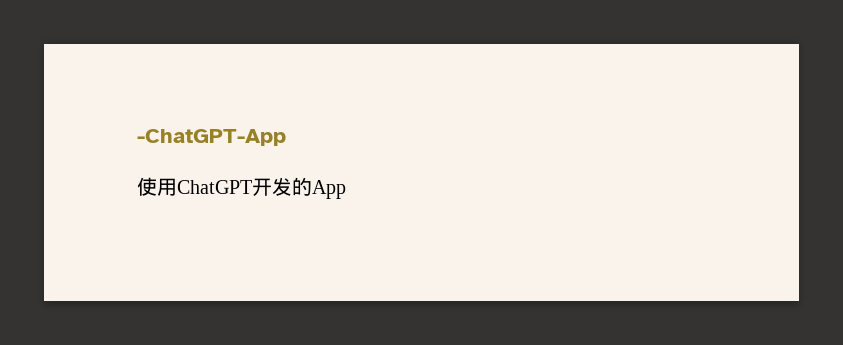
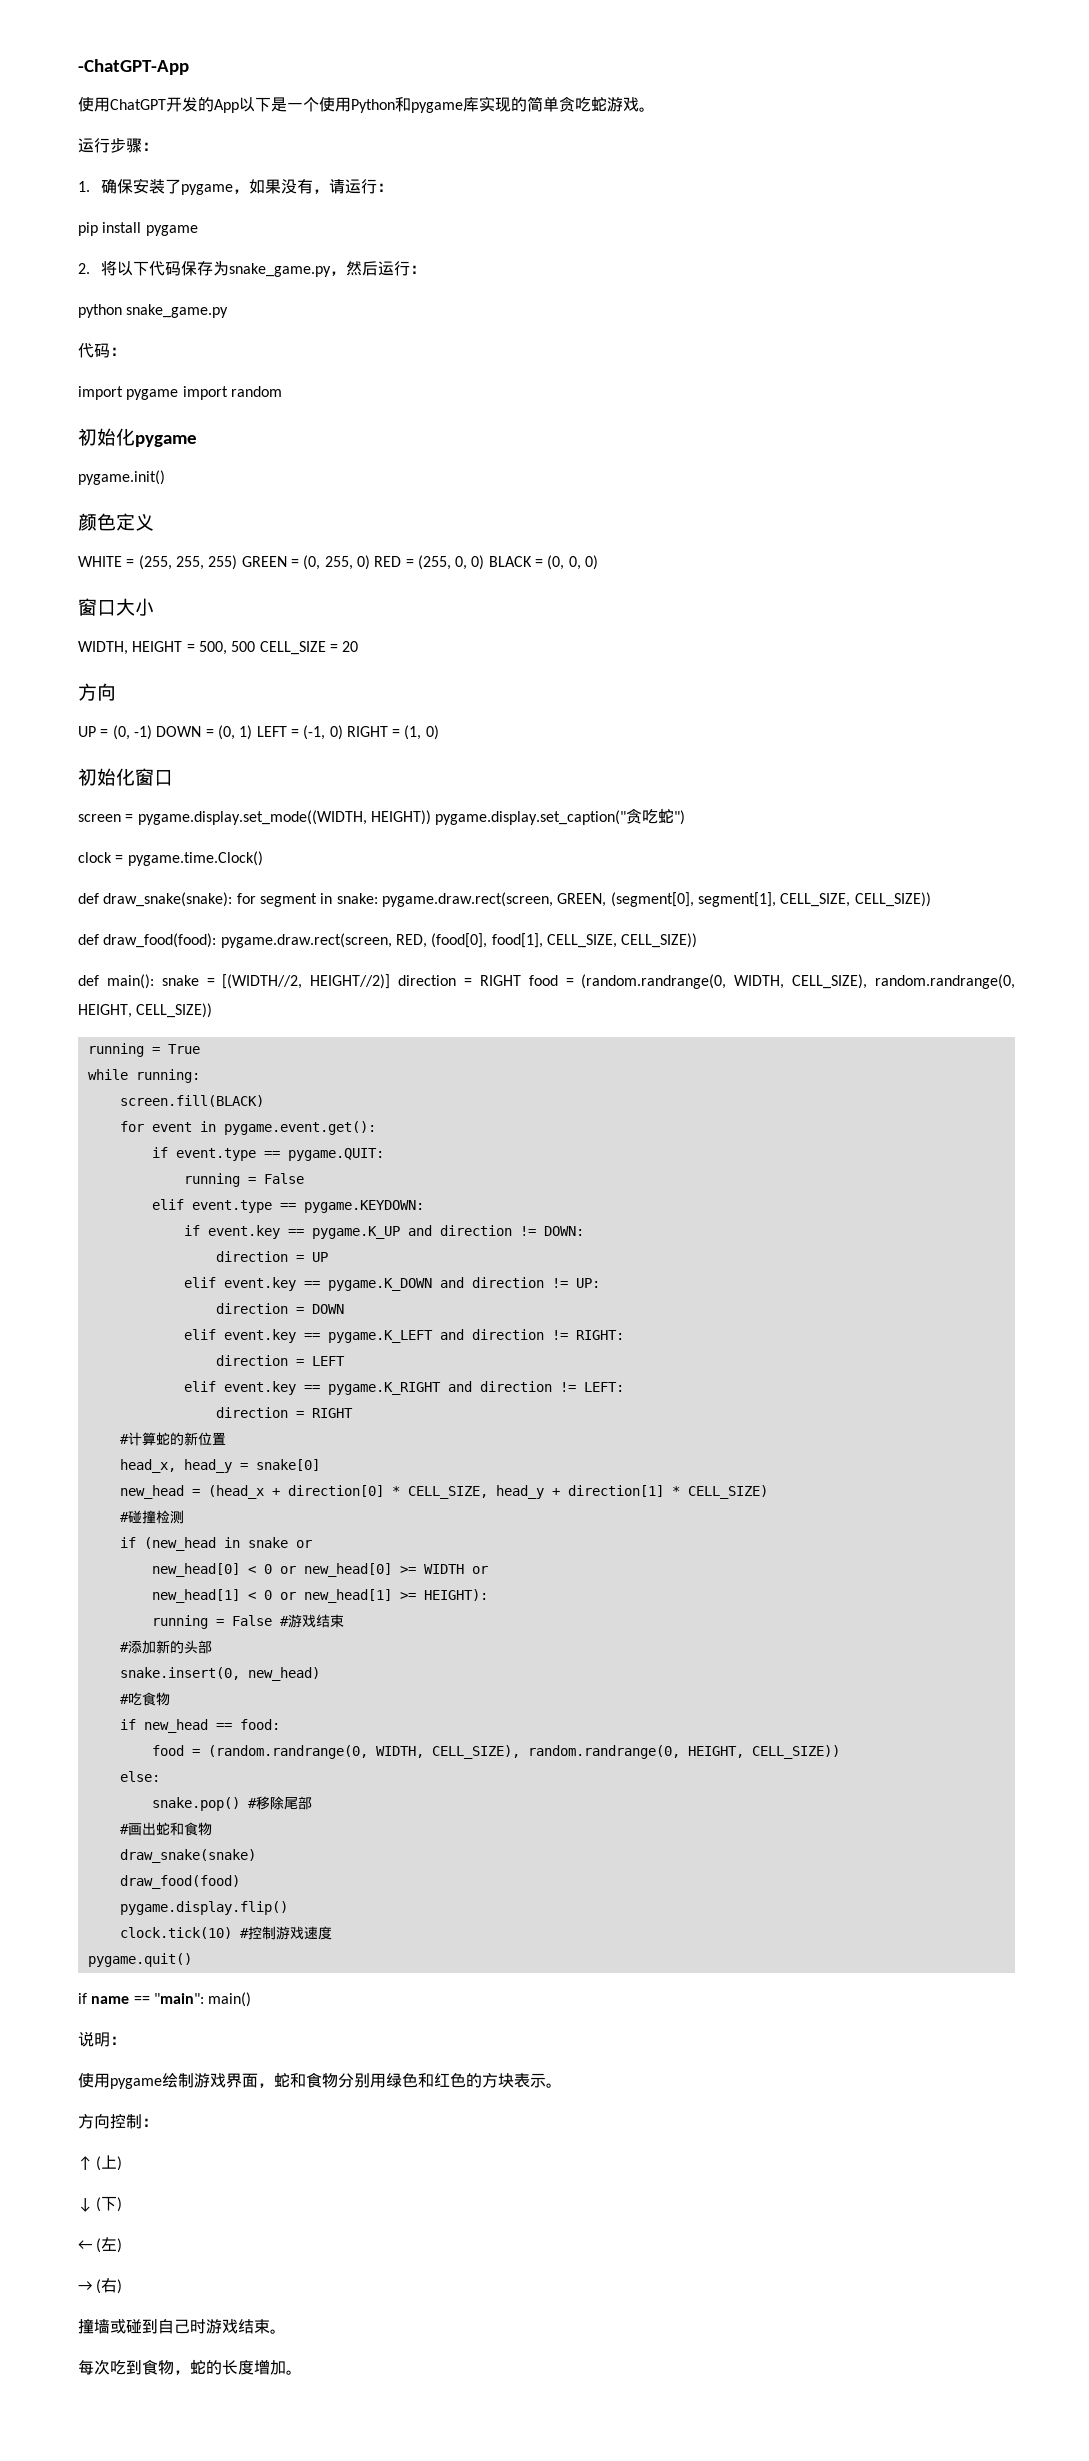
- 使用ChatGPT开发的App
+ 使用ChatGPT开发的App以下是一个使用Python和pygame库实现的简单贪吃蛇游戏。
+ 运行步骤：
+ 1.确保安装了pygame，如果没有，请运行：
+ pip install pygame
+ 2.将以下代码保存为snake_game.py，然后运行：
+ python snake_game.py
+ 代码：
+ import pygame import random
+ 初始化pygame
+ pygame.init()
+ 颜色定义
+ WHITE = (255, 255, 255) GREEN = (0, 255, 0) RED = (255, 0, 0) BLACK = (0, 0, 0)
+ 窗口大小
+ WIDTH, HEIGHT = 500, 500 CELL_SIZE = 20
+ 方向
+ UP = (0, -1) DOWN = (0, 1) LEFT = (-1, 0) RIGHT = (1, 0)
+ 初始化窗口
+ screen = pygame.display.set_mode((WIDTH, HEIGHT)) pygame.display.set_caption("贪吃蛇")
+ clock = pygame.time.Clock()
+ def draw_snake(snake): for segment in snake: pygame.draw.rect(screen, GREEN, (segment[0], segment[1], CELL_SIZE, CELL_SIZE))
+ def draw_food(food): pygame.draw.rect(screen, RED, (food[0], food[1], CELL_SIZE, CELL_SIZE))
+ def main(): snake = [(WIDTH//2, HEIGHT//2)] direction = RIGHT food = (random.randrange(0, WIDTH, CELL_SIZE), random.randrange(0, HEIGHT, CELL_SIZE))
+ running = True
+ while running:
+ screen.fill(BLACK)
+ for event in pygame.event.get():
+ if event.type == pygame.QUIT:
+ running = False
+ elif event.type == pygame.KEYDOWN:
+ if event.key == pygame.K_UP and direction != DOWN:
+ direction = UP
+ elif event.key == pygame.K_DOWN and direction != UP:
+ direction = DOWN
+ elif event.key == pygame.K_LEFT and direction != RIGHT:
+ direction = LEFT
+ elif event.key == pygame.K_RIGHT and direction != LEFT:
+ direction = RIGHT
+ #计算蛇的新位置
+ head_x, head_y = snake[0]
+ new_head = (head_x + direction[0] * CELL_SIZE, head_y + direction[1] * CELL_SIZE)
+ #碰撞检测
+ if (new_head in snake or
+ new_head[0] < 0 or new_head[0] >= WIDTH or
+ new_head[1] < 0 or new_head[1] >= HEIGHT):
+ running = False #游戏结束
+ #添加新的头部
+ snake.insert(0, new_head)
+ #吃食物
+ if new_head == food:
+ food = (random.randrange(0, WIDTH, CELL_SIZE), random.randrange(0, HEIGHT, CELL_SIZE))
+ else:
+ snake.pop() #移除尾部
+ #画出蛇和食物
+ draw_snake(snake)
+ draw_food(food)
+ pygame.display.flip()
+ clock.tick(10) #控制游戏速度
+ pygame.quit()
+ if name == "main": main()
+ 说明：
+ 使用pygame绘制游戏界面，蛇和食物分别用绿色和红色的方块表示。
+ 方向控制：
+ ↑ (上)
+ ↓ (下)
+ ← (左)
+ → (右)
+ 撞墙或碰到自己时游戏结束。
+ 每次吃到食物，蛇的长度增加。

